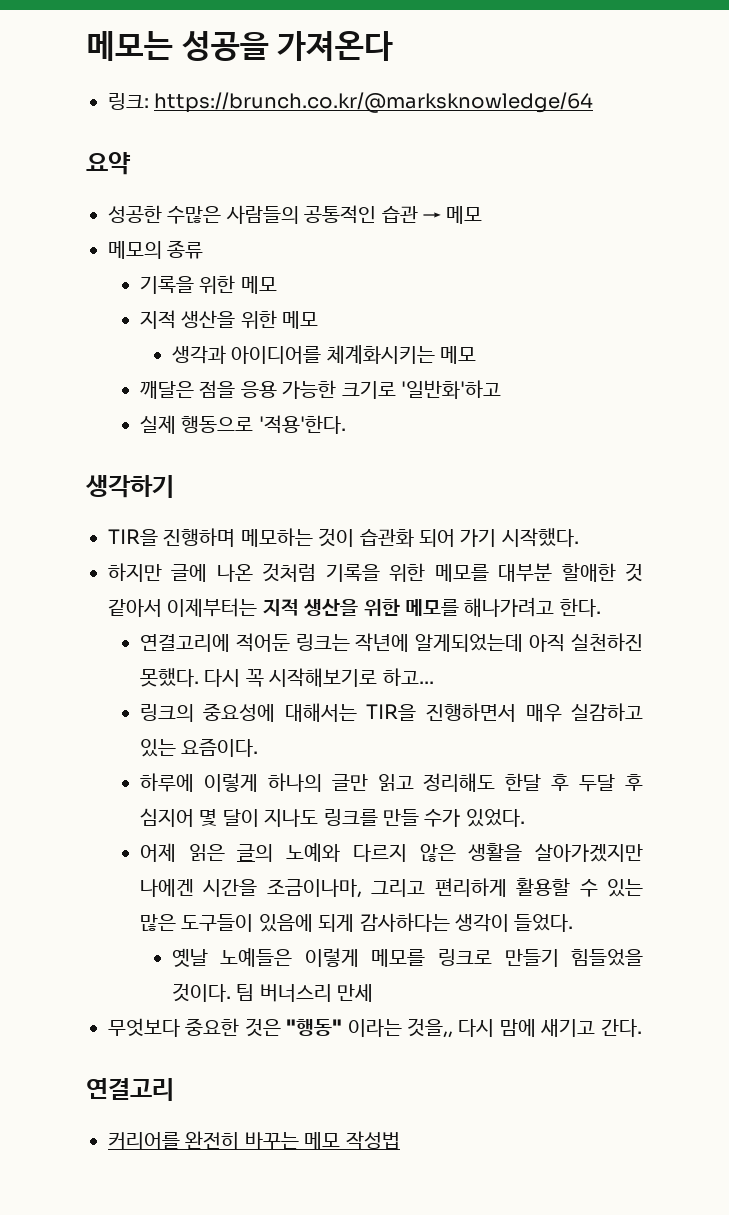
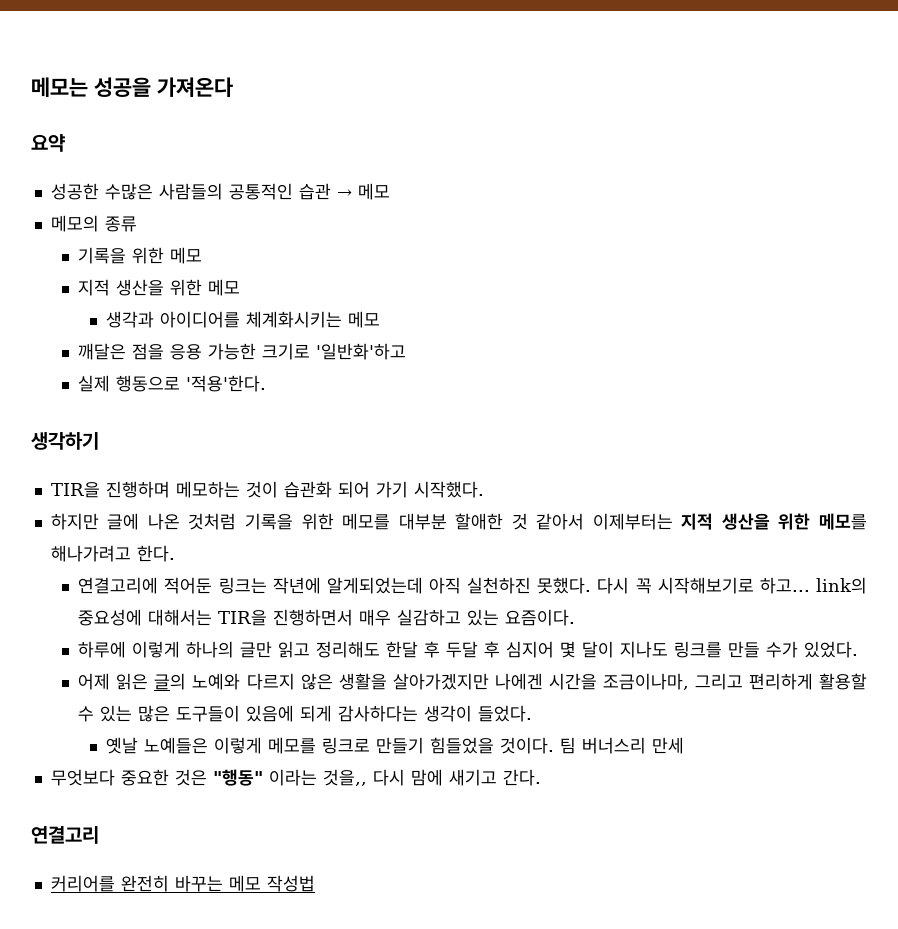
- 링크: https://brunch.co.kr/@marksknowledge/64
- 다시 꼭 시작해보기로 하고...
- 링크의 중요성에 대해서는 TIR을 진행하면서 매우 실감하고 있는 요즘이다.
+ 다시 꼭 시작해보기로 하고... link의 중요성에 대해서는 TIR을 진행하면서 매우 실감하고 있는 요즘이다.

